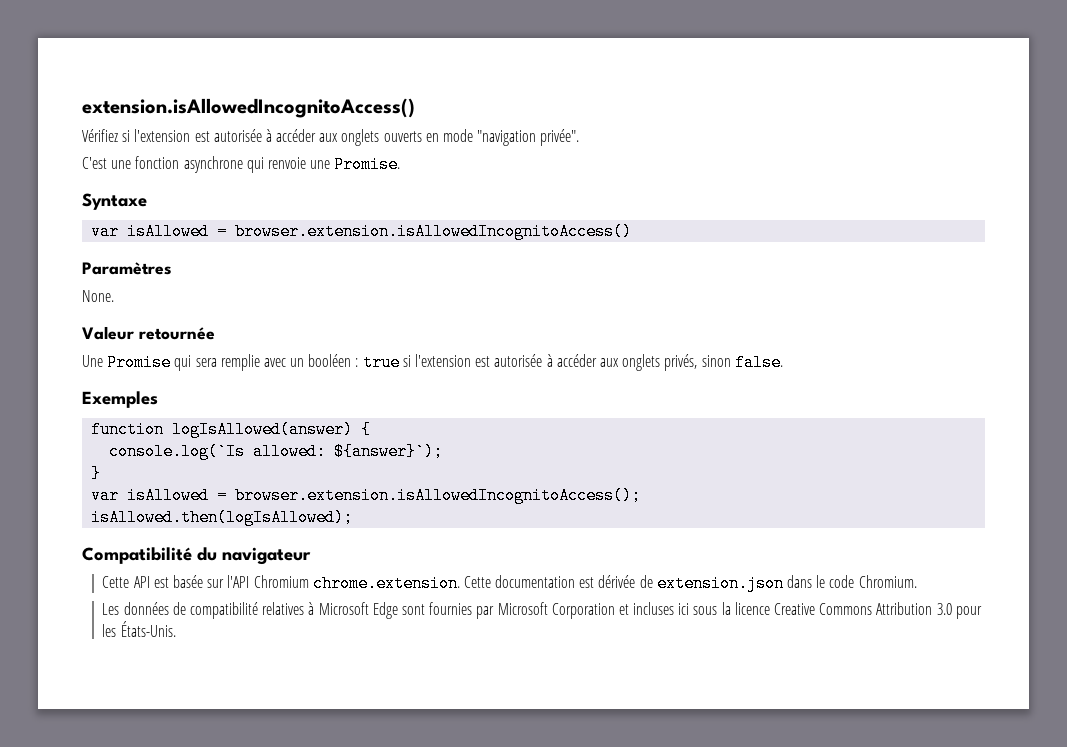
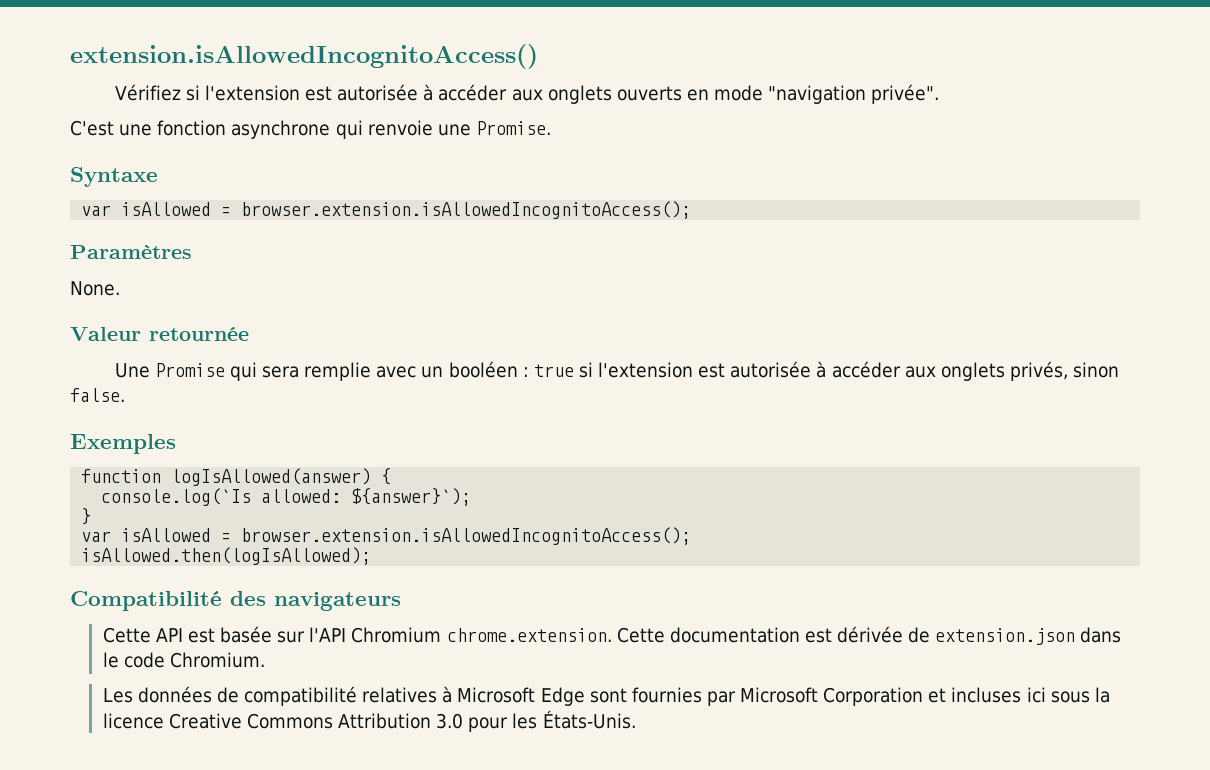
  Syntaxe
- var isAllowed = browser.extension.isAllowedIncognitoAccess()
+ var isAllowed = browser.extension.isAllowedIncognitoAccess();
- Compatibilité du navigateur
+ Compatibilité des navigateurs

